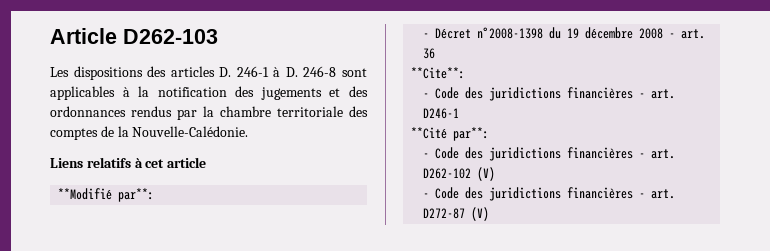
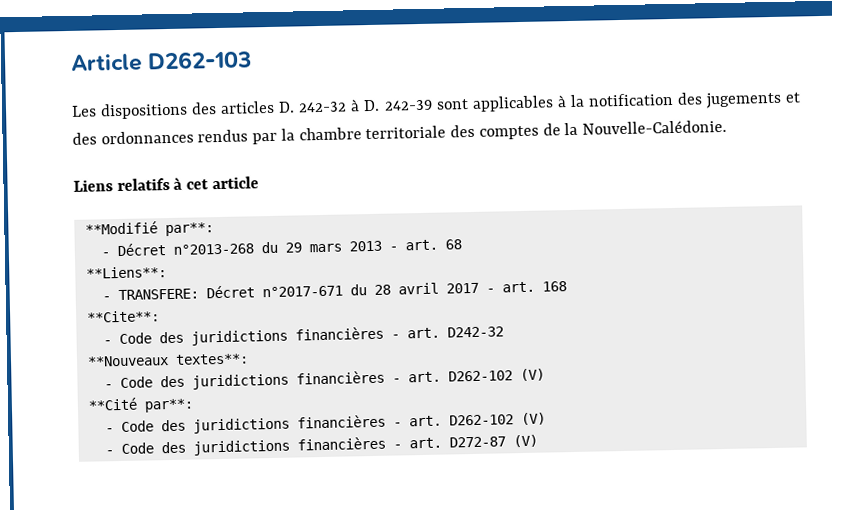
- Les dispositions des articles D. 246-1 à D. 246-8 sont applicables à la notification des jugements et des ordonnances rendus par la chambre territoriale des comptes de la Nouvelle-Calédonie.
+ Les dispositions des articles D. 242-32 à D. 242-39 sont applicables à la notification des jugements et des ordonnances rendus par la chambre territoriale des comptes de la Nouvelle-Calédonie.
- - Décret n°2008-1398 du 19 décembre 2008 - art. 36
+ - Décret n°2013-268 du 29 mars 2013 - art. 68
+ **Liens**:
+ - TRANSFERE: Décret n°2017-671 du 28 avril 2017 - art. 168
- - Code des juridictions financières - art. D246-1
+ - Code des juridictions financières - art. D242-32
+ **Nouveaux textes**:
+ - Code des juridictions financières - art. D262-102 (V)

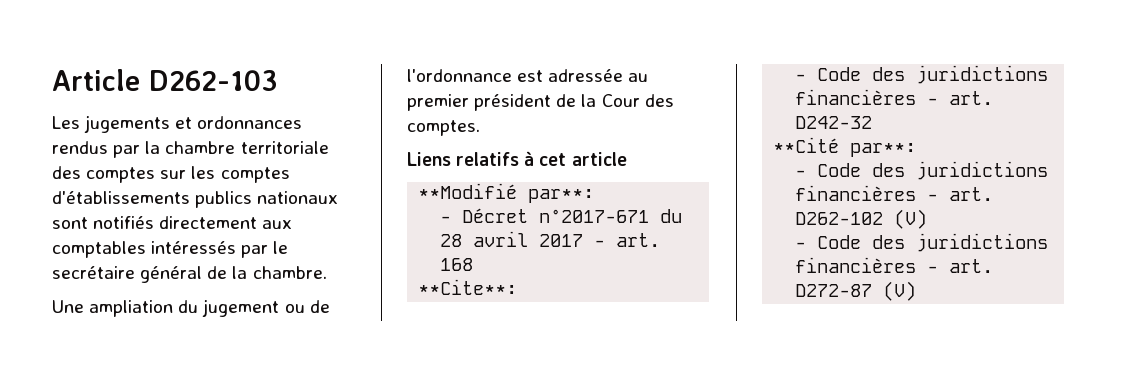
- Les dispositions des articles D. 242-32 à D. 242-39 sont applicables à la notification des jugements et des ordonnances rendus par la chambre territoriale des comptes de la Nouvelle-Calédonie.
+ Les jugements et ordonnances rendus par la chambre territoriale des comptes sur les comptes d'établissements publics nationaux sont notifiés directement aux comptables intéressés par le secrétaire général de la chambre.
+ Une ampliation du jugement ou de l'ordonnance est adressée au premier président de la Cour des comptes.
- - Décret n°2013-268 du 29 mars 2013 - art. 68
- **Liens**:
- - TRANSFERE: Décret n°2017-671 du 28 avril 2017 - art. 168
+ - Décret n°2017-671 du 28 avril 2017 - art. 168
- **Nouveaux textes**:
- - Code des juridictions financières - art. D262-102 (V)

